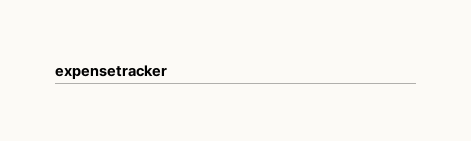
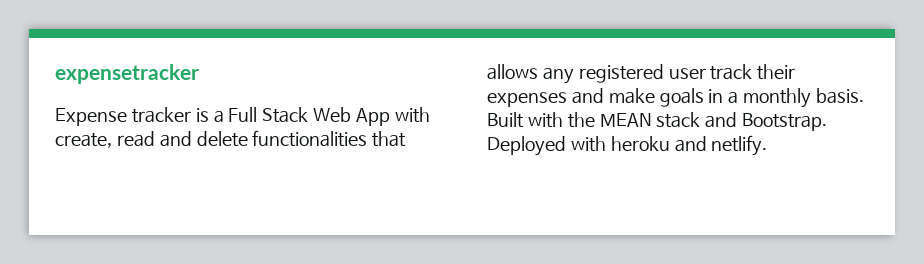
+ Expense tracker is a Full Stack Web App with create, read and delete functionalities that allows any registered user track their expenses and make goals in a monthly basis. Built with the MEAN stack and Bootstrap. Deployed with heroku and netlify.

